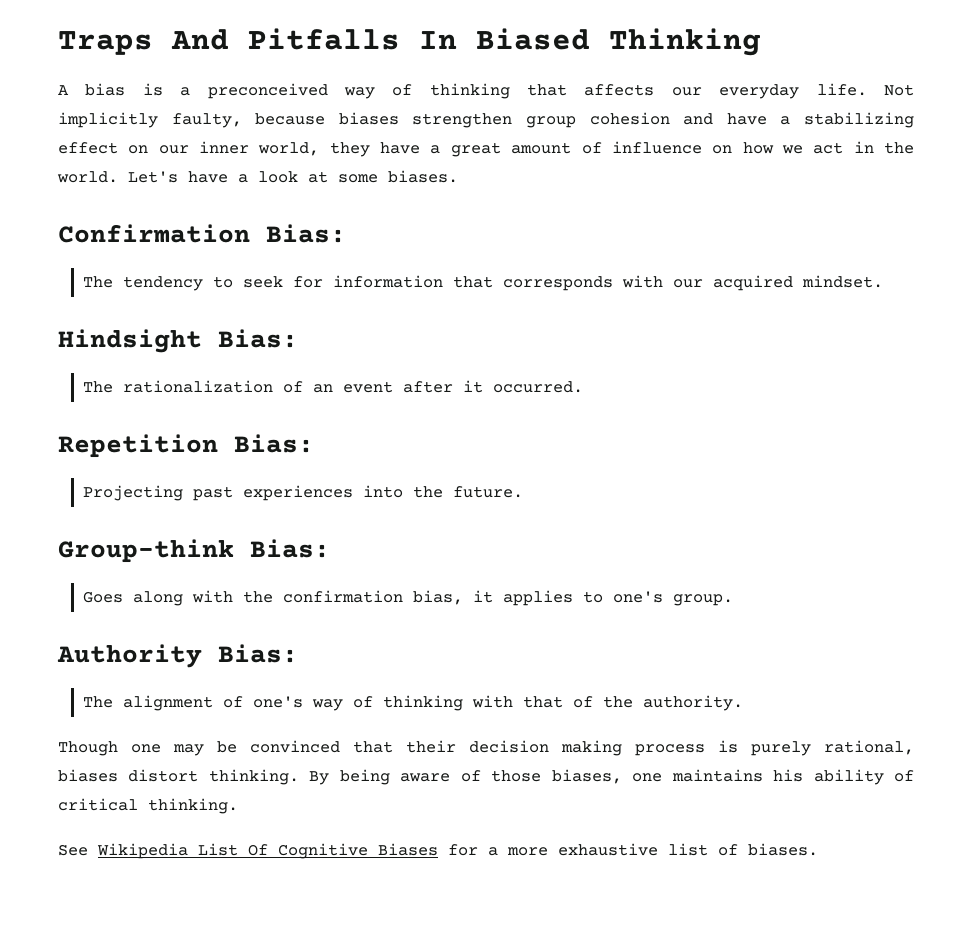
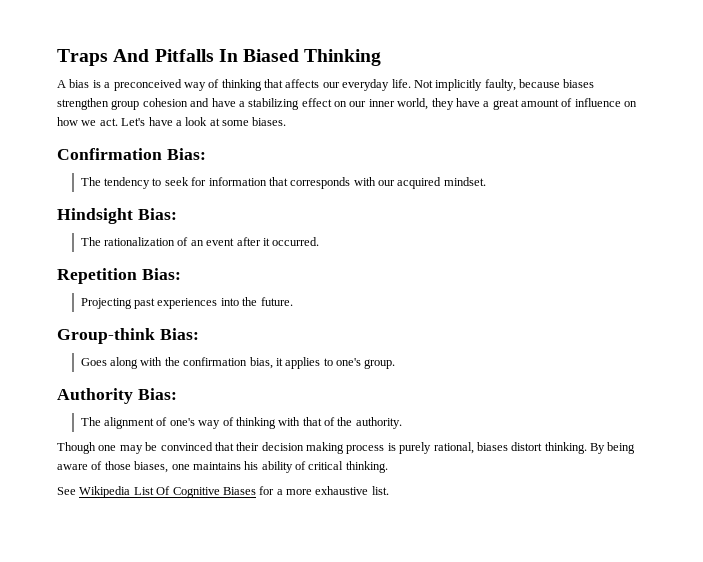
- Not implicitly faulty, because biases strengthen group cohesion and have a stabilizing effect on our inner world, they have a great amount of influence on how we act in the world.
+ Not implicitly faulty, because biases strengthen group cohesion and have a stabilizing effect on our inner world, they have a great amount of influence on how we act.
- See Wikipedia List Of Cognitive Biases for a more exhaustive list of biases.
+ See Wikipedia List Of Cognitive Biases for a more exhaustive list.

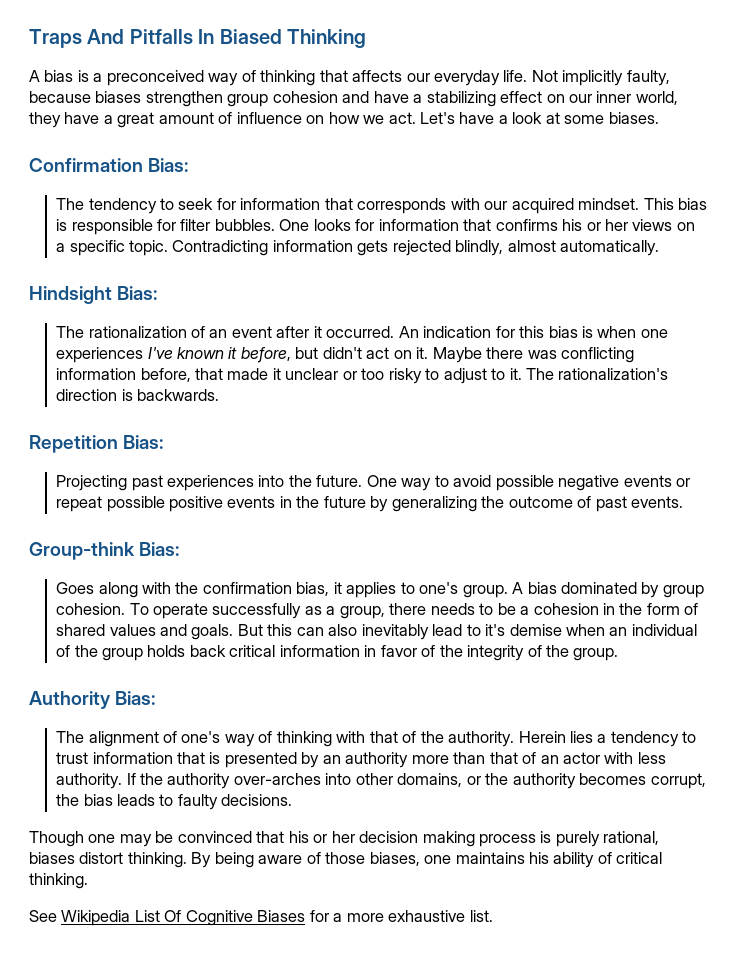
+ This bias is responsible for filter bubbles. One looks for information that confirms his or her views on a specific topic. Contradicting information gets rejected blindly, almost automatically.
+ An indication for this bias is when one experiences I've known it before, but didn't act on it. Maybe there was conflicting information before, that made it unclear or too risky to adjust to it. The rationalization's direction is backwards.
+ One way to avoid possible negative events or repeat possible positive events in the future by generalizing the outcome of past events.
+ A bias dominated by group cohesion. To operate successfully as a group, there needs to be a cohesion in the form of shared values and goals. But this can also inevitably lead to it's demise when an individual of the group holds back critical information in favor of the integrity of the group.
+ Herein lies a tendency to trust information that is presented by an authority more than that of an actor with less authority. If the authority over-arches into other domains, or the authority becomes corrupt, the bias leads to faulty decisions.
- Though one may be convinced that their decision making process is purely rational, biases distort thinking.
+ Though one may be convinced that his or her decision making process is purely rational, biases distort thinking.

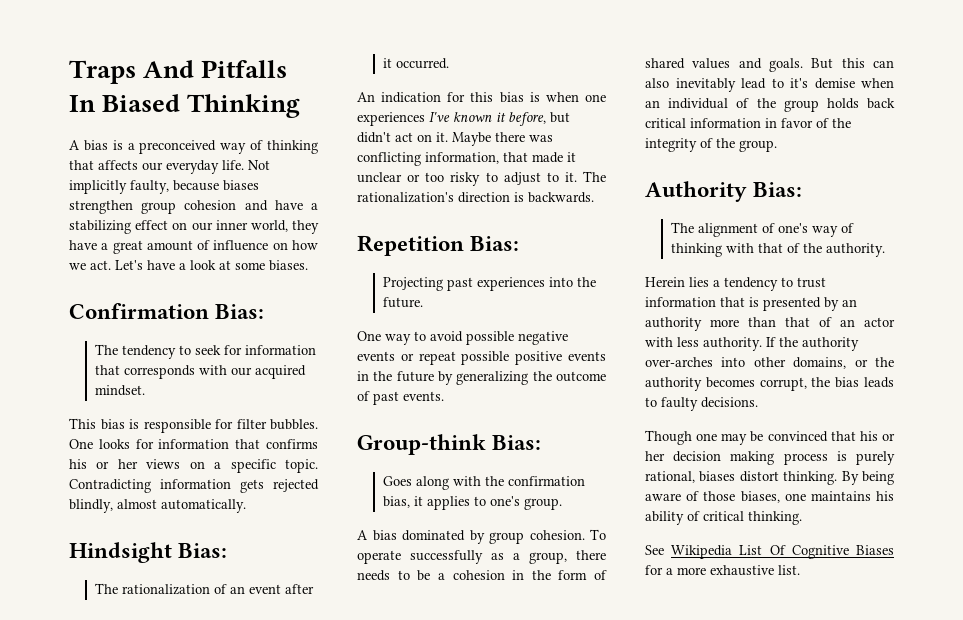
- The tendency to seek for information that corresponds with our acquired mindset. This bias is responsible for filter bubbles.
+ The tendency to seek for information that corresponds with our acquired mindset.
+ This bias is responsible for filter bubbles.
- The rationalization of an event after it occurred. An indication for this bias is when one experiences I've known it before, but didn't act on it.
+ The rationalization of an event after it occurred.
+ An indication for this bias is when one experiences I've known it before, but didn't act on it.
- Maybe there was conflicting information before, that made it unclear or too risky to adjust to it.
+ Maybe there was conflicting information, that made it unclear or too risky to adjust to it.
- Projecting past experiences into the future. One way to avoid possible negative events or repeat possible positive events in the future by generalizing the outcome of past events.
+ Projecting past experiences into the future.
+ One way to avoid possible negative events or repeat possible positive events in the future by generalizing the outcome of past events.
- Goes along with the confirmation bias, it applies to one's group. A bias dominated by group cohesion.
+ Goes along with the confirmation bias, it applies to one's group.
+ A bias dominated by group cohesion.
- The alignment of one's way of thinking with that of the authority. Herein lies a tendency to trust information that is presented by an authority more than that of an actor with less authority.
+ The alignment of one's way of thinking with that of the authority.
+ Herein lies a tendency to trust information that is presented by an authority more than that of an actor with less authority.

